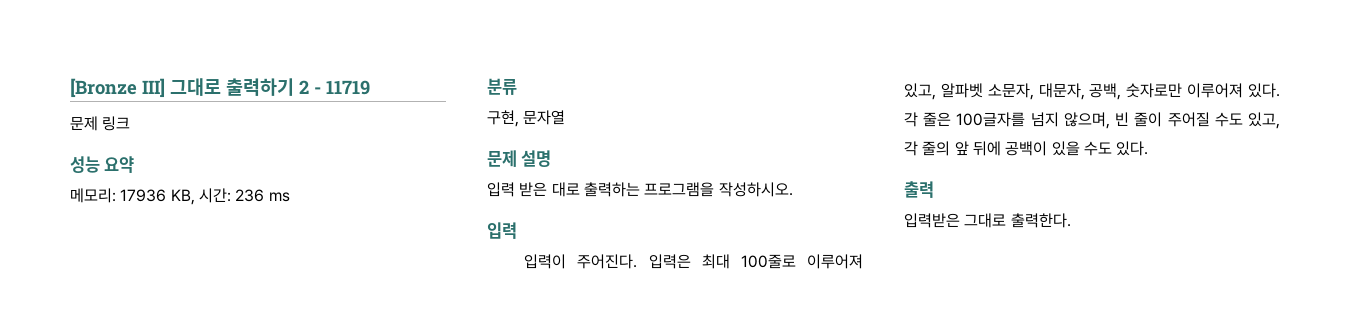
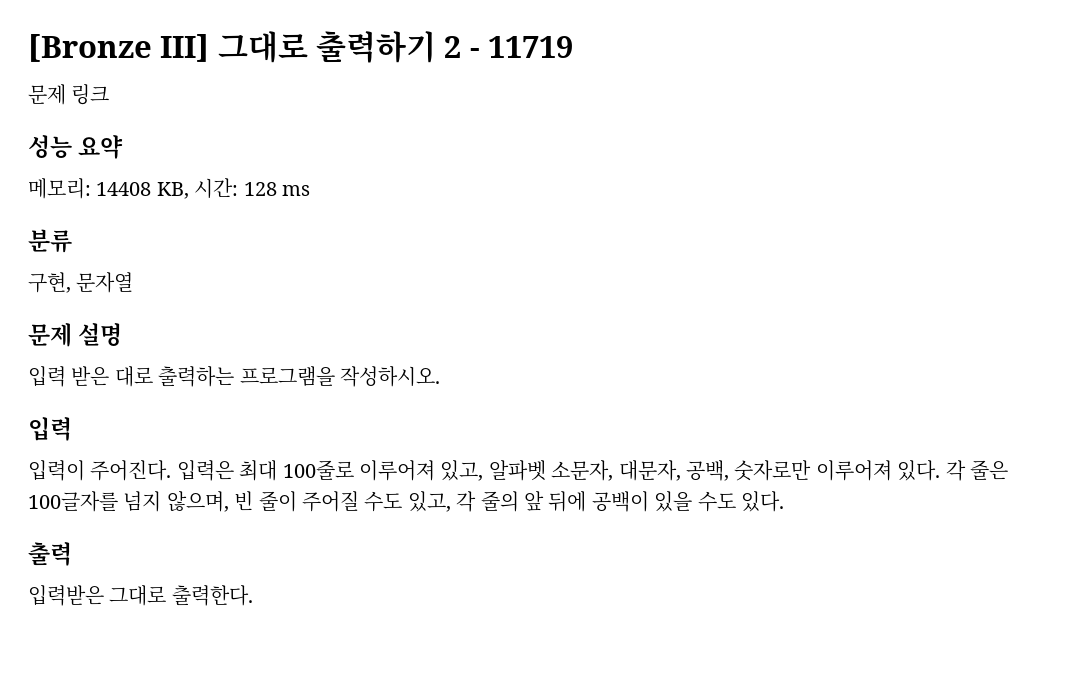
- 메모리: 17936 KB, 시간: 236 ms
+ 메모리: 14408 KB, 시간: 128 ms

